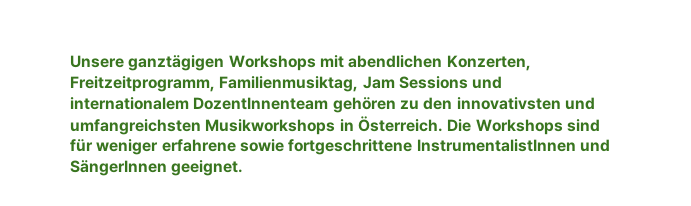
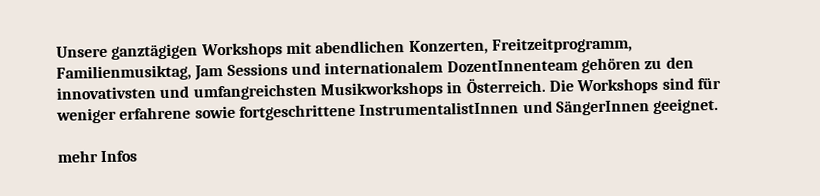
+ mehr Infos

